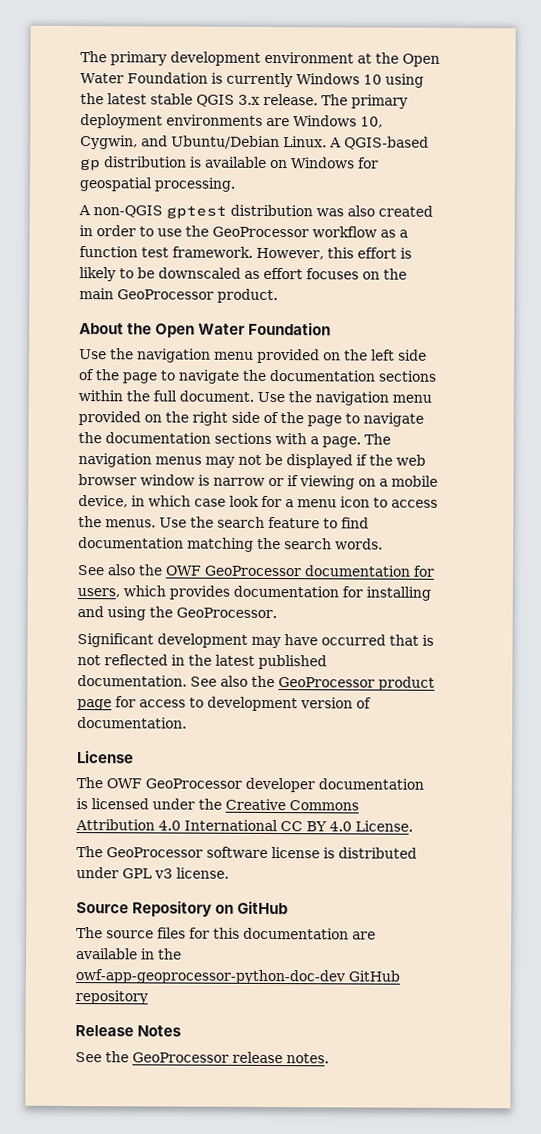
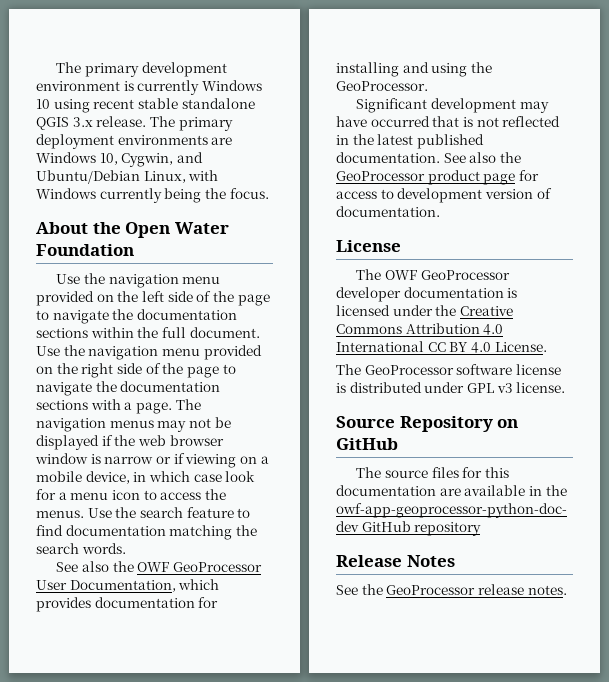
- The primary development environment at the Open Water Foundation is currently Windows 10 using the latest stable QGIS 3.x release.
+ The primary development environment is currently Windows 10 using recent stable standalone QGIS 3.x release.
- The primary deployment environments are Windows 10, Cygwin, and Ubuntu/Debian Linux. A QGIS-based gp distribution is available on Windows for geospatial processing.
- A non-QGIS gptest distribution was also created in order to use the GeoProcessor workflow as a function test framework. However, this effort is likely to be downscaled as effort focuses on the main GeoProcessor product.
+ The primary deployment environments are Windows 10, Cygwin, and Ubuntu/Debian Linux, with Windows currently being the focus.
- See also the OWF GeoProcessor documentation for users, which provides documentation for installing and using the GeoProcessor.
+ See also the OWF GeoProcessor User Documentation, which provides documentation for installing and using the GeoProcessor.

